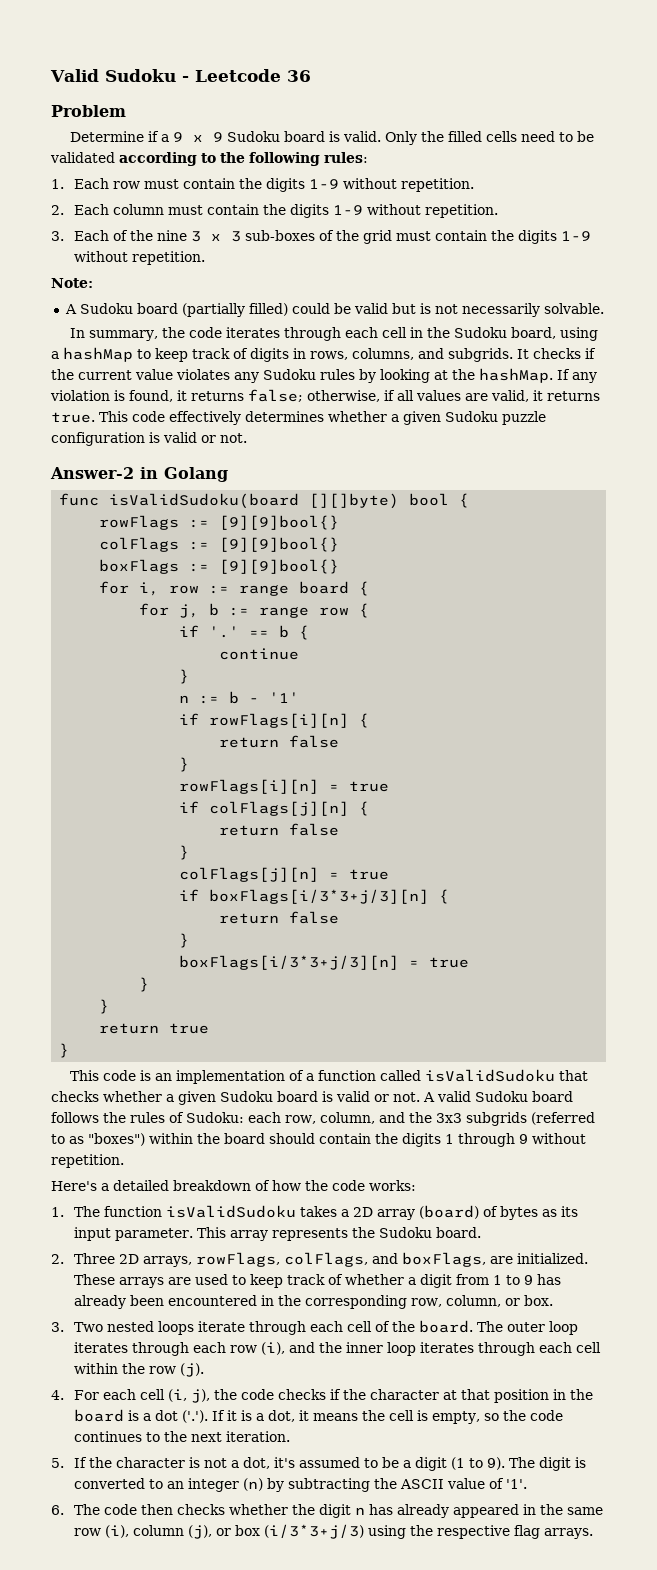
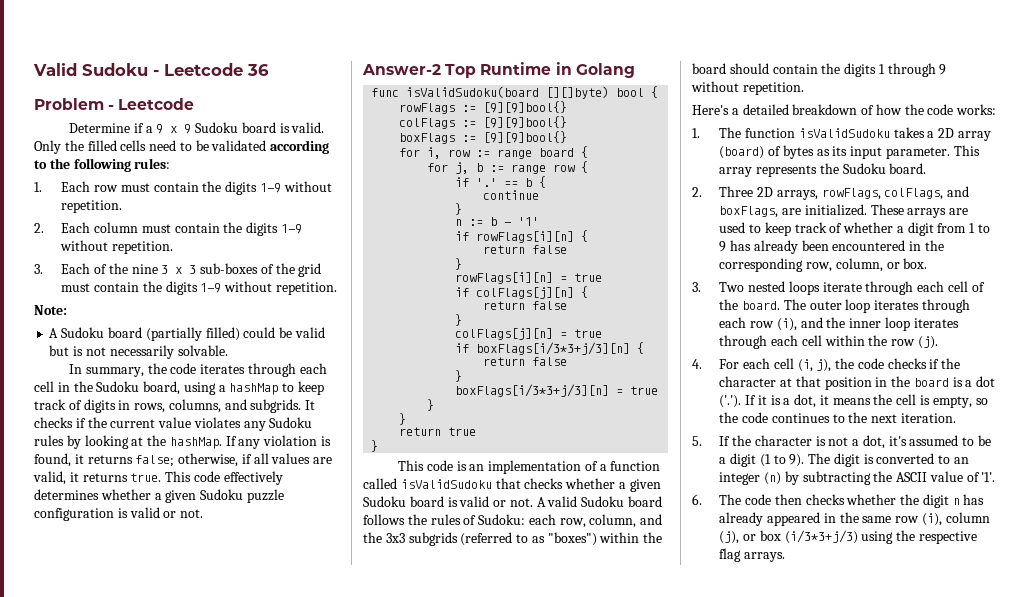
- Problem
+ Problem - Leetcode
- Answer-2 in Golang
+ Answer-2 Top Runtime in Golang

